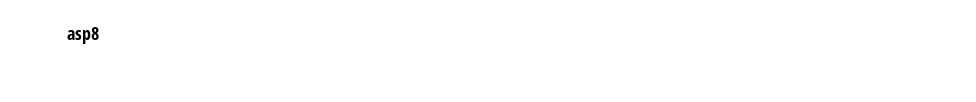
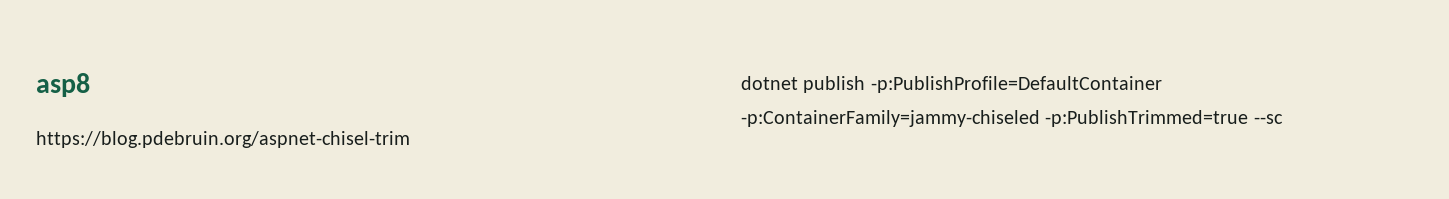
+ https://blog.pdebruin.org/aspnet-chisel-trim
+ dotnet publish -p:PublishProfile=DefaultContainer -p:ContainerFamily=jammy-chiseled -p:PublishTrimmed=true --sc

